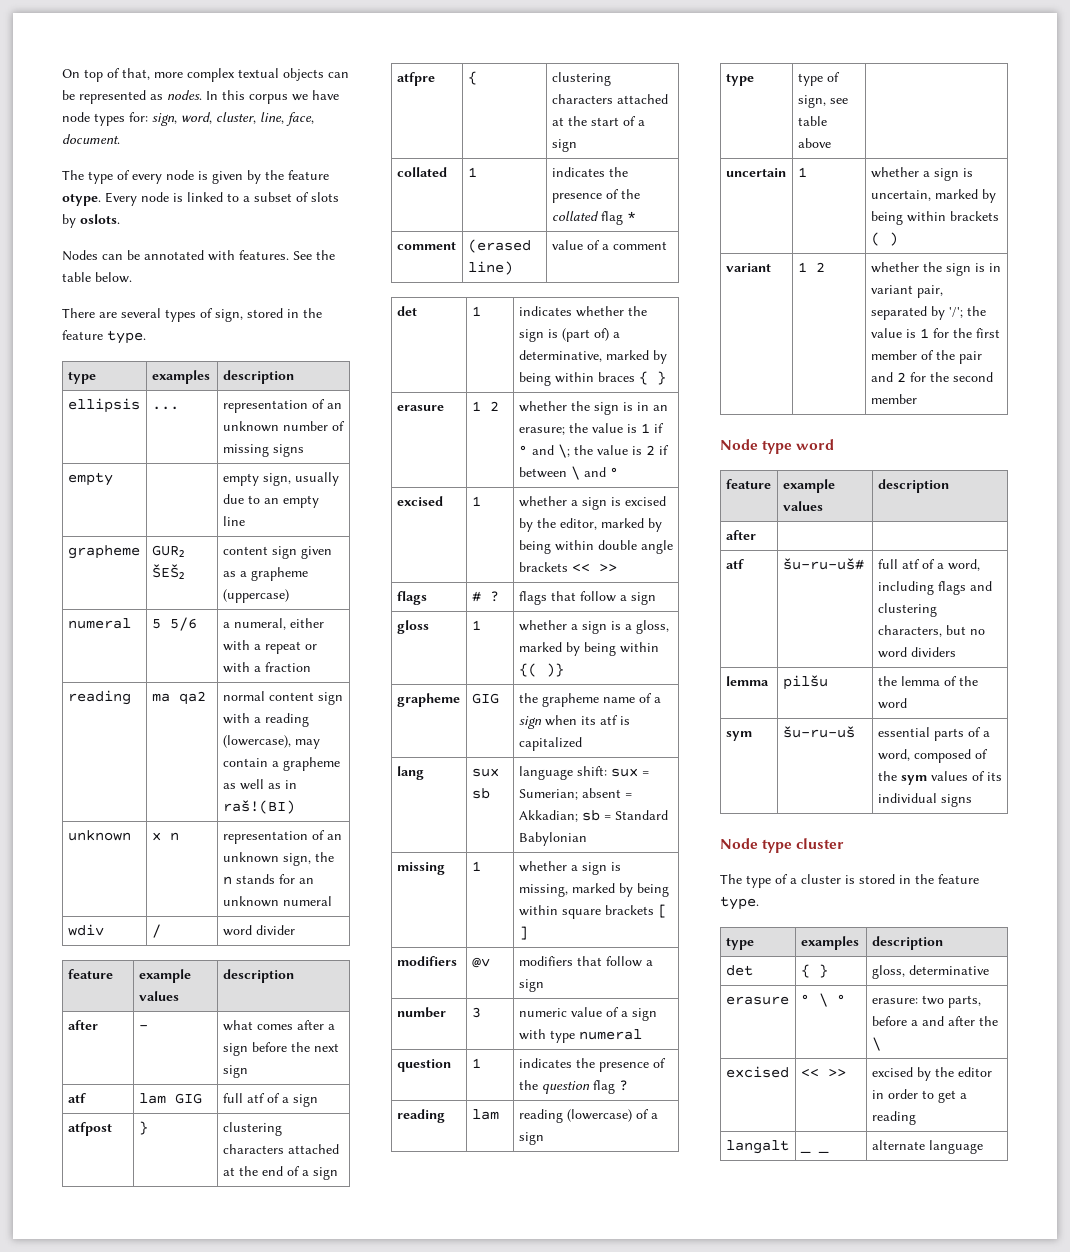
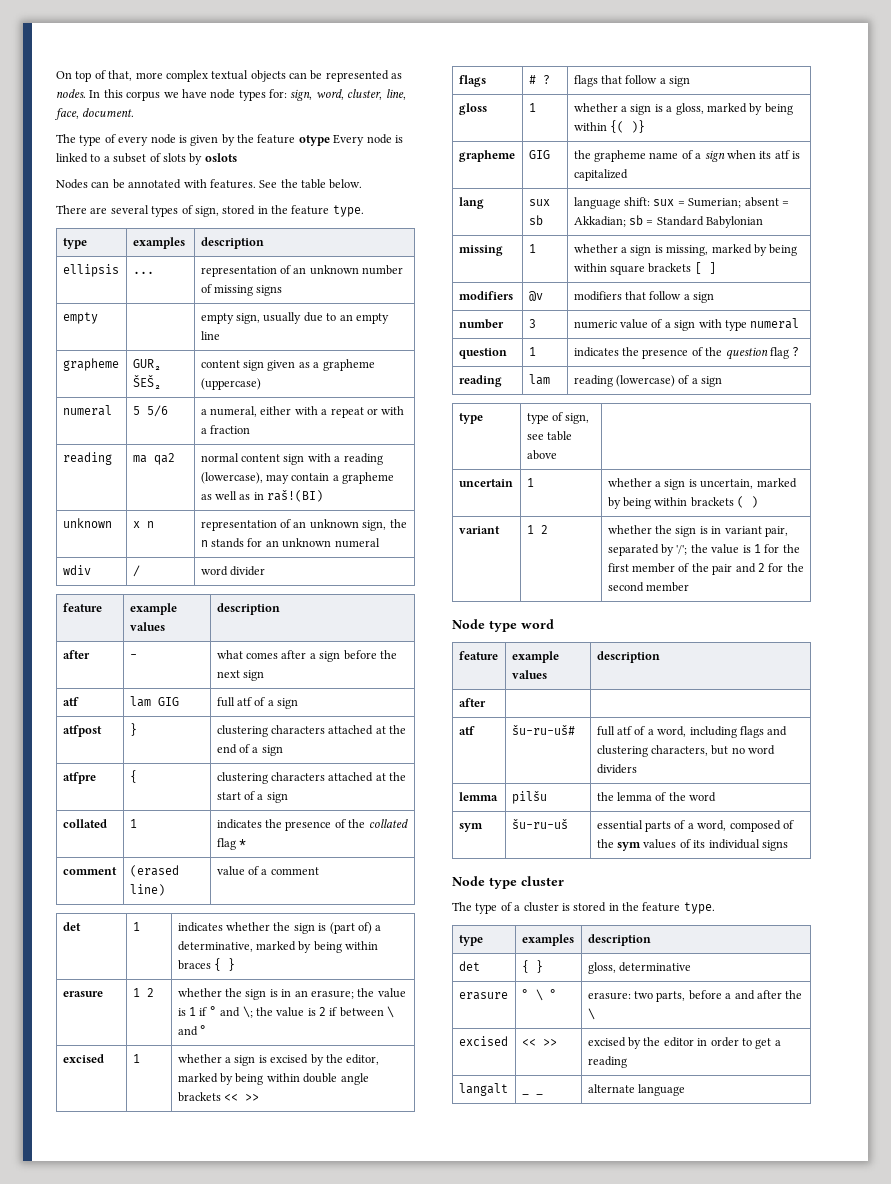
- The type of every node is given by the feature otype. Every node is linked to a subset of slots by oslots.
+ The type of every node is given by the feature otype Every node is linked to a subset of slots by oslots

